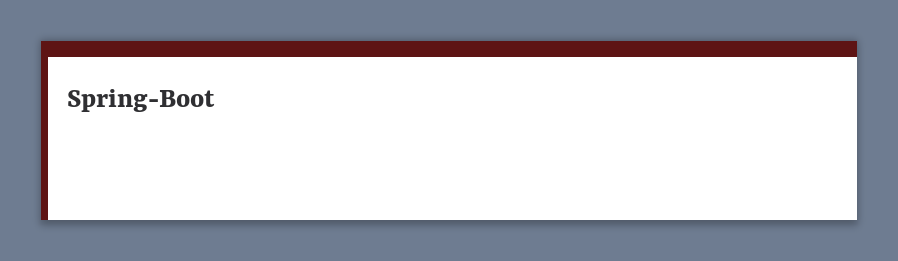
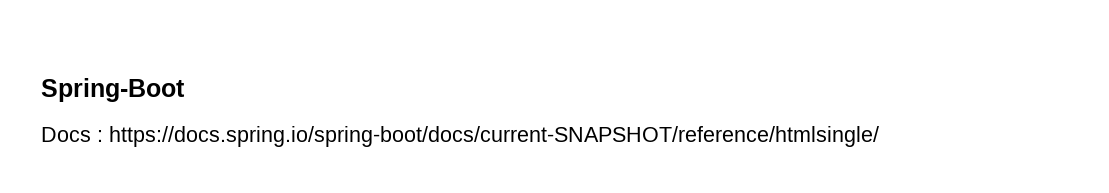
+ Docs : https://docs.spring.io/spring-boot/docs/current-SNAPSHOT/reference/htmlsingle/

